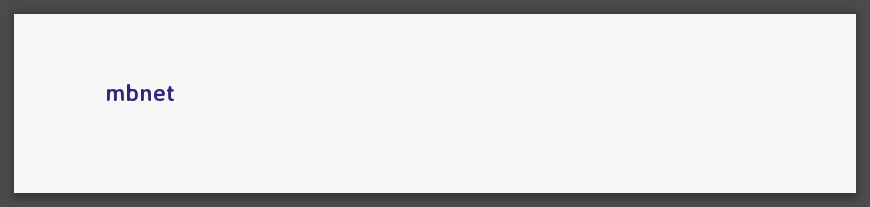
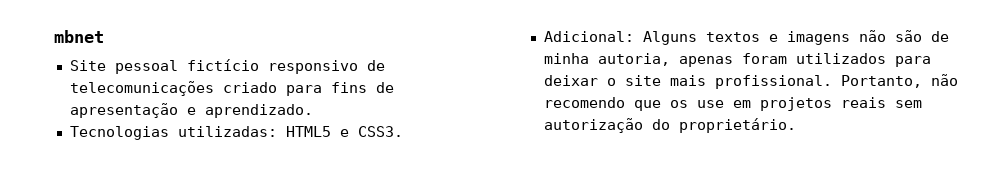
+ Site pessoal fictício responsivo de telecomunicações criado para fins de apresentação e aprendizado.
+ Tecnologias utilizadas: HTML5 e CSS3.
+ Adicional: Alguns textos e imagens não são de minha autoria, apenas foram utilizados para deixar o site mais profissional. Portanto, não recomendo que os use em projetos reais sem autorização do proprietário.

